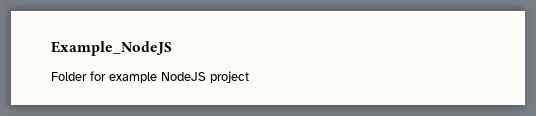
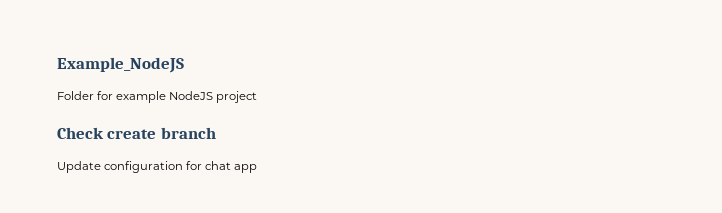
+ Check create branch
+ Update configuration for chat app

